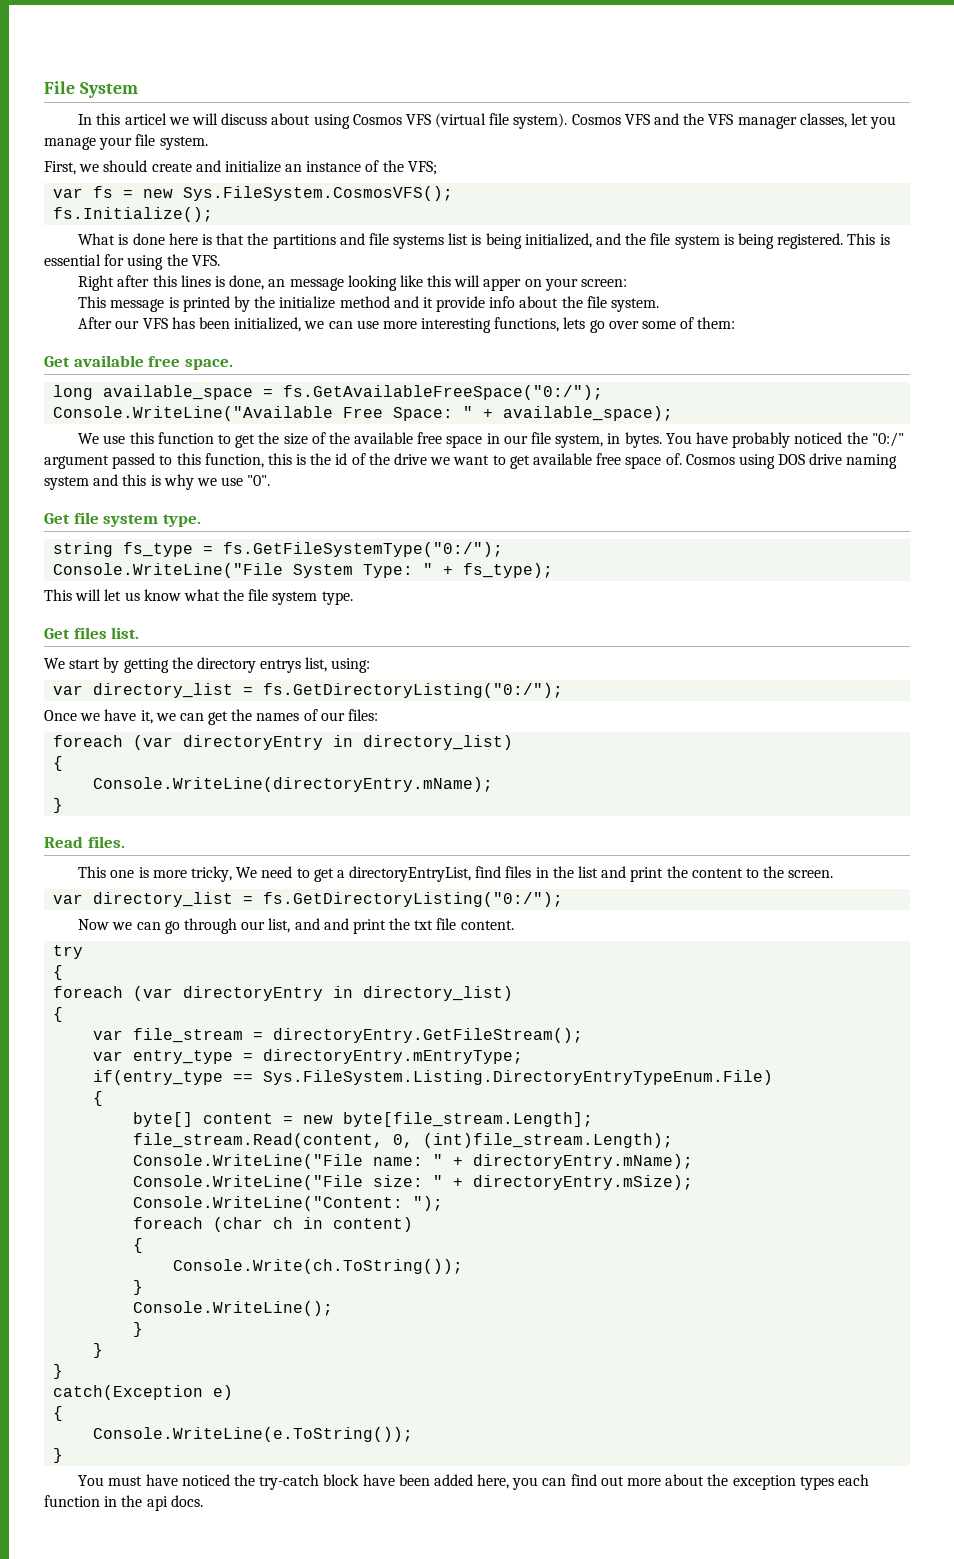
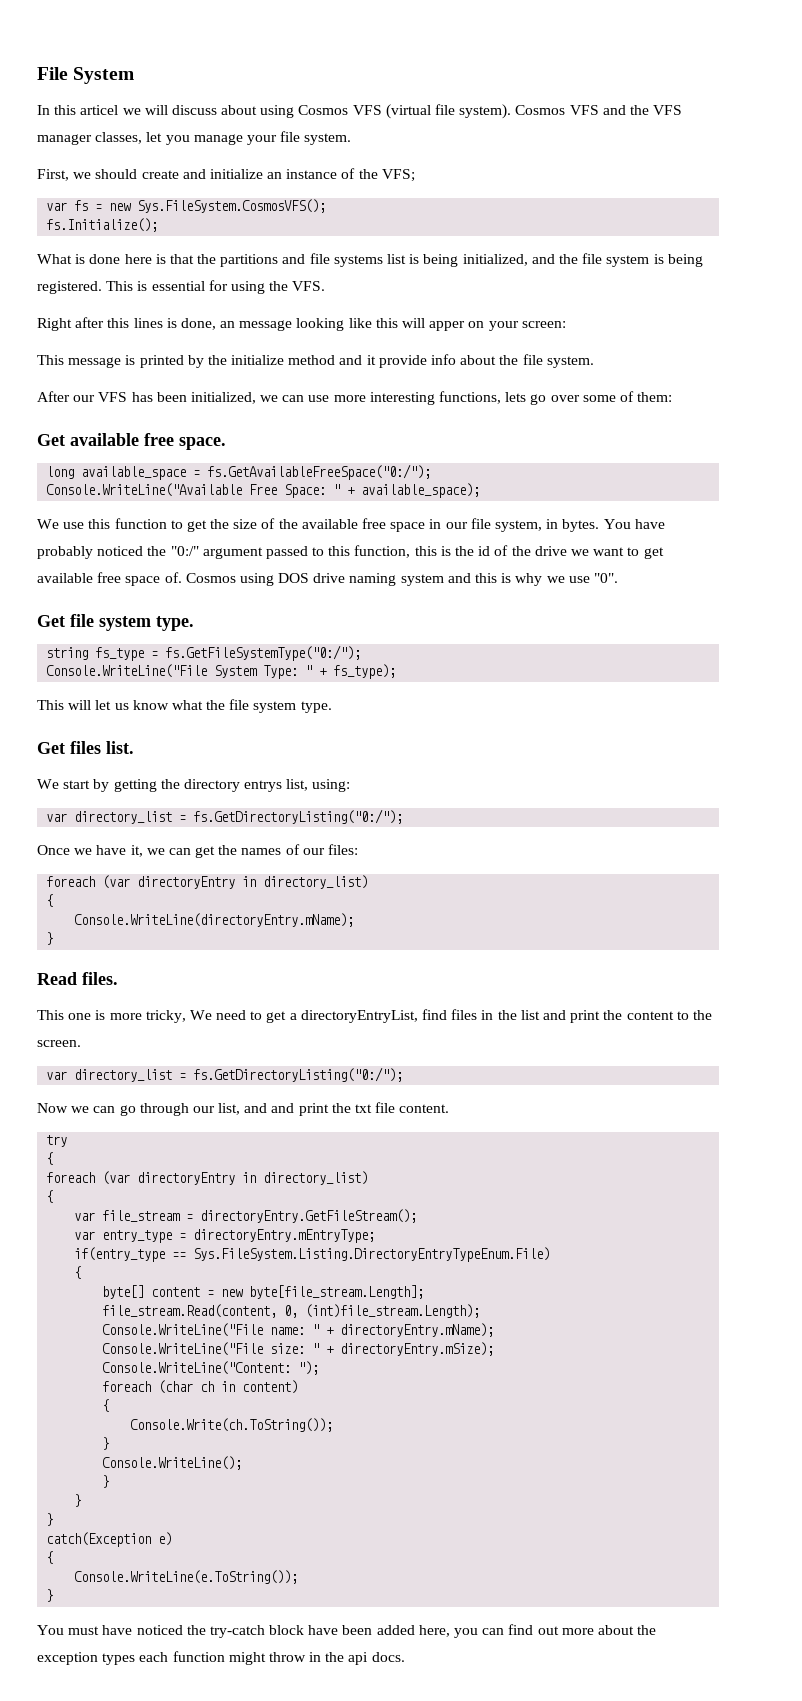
- You must have noticed the try-catch block have been added here, you can find out more about the exception types each function in the api docs.
+ You must have noticed the try-catch block have been added here, you can find out more about the exception types each function might throw in the api docs.

